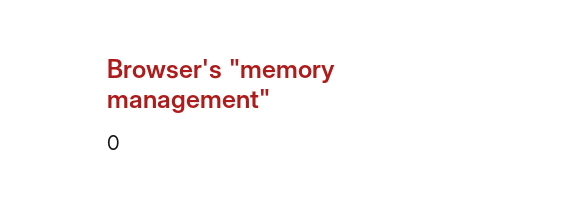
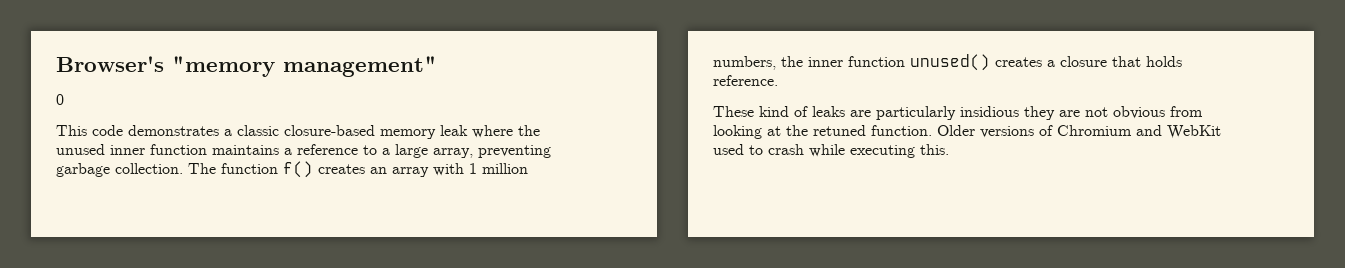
+ This code demonstrates a classic closure-based memory leak where the unused inner function maintains a reference to a large array, preventing garbage collection. The function f() creates an array with 1 million numbers, the inner function unused() creates a closure that holds reference.
+ These kind of leaks are particularly insidious they are not obvious from looking at the retuned function. Older versions of Chromium and WebKit used to crash while executing this.

